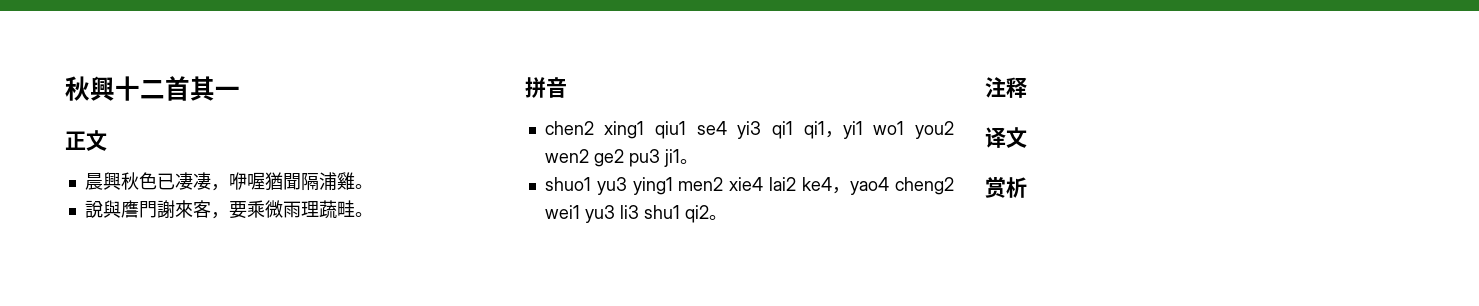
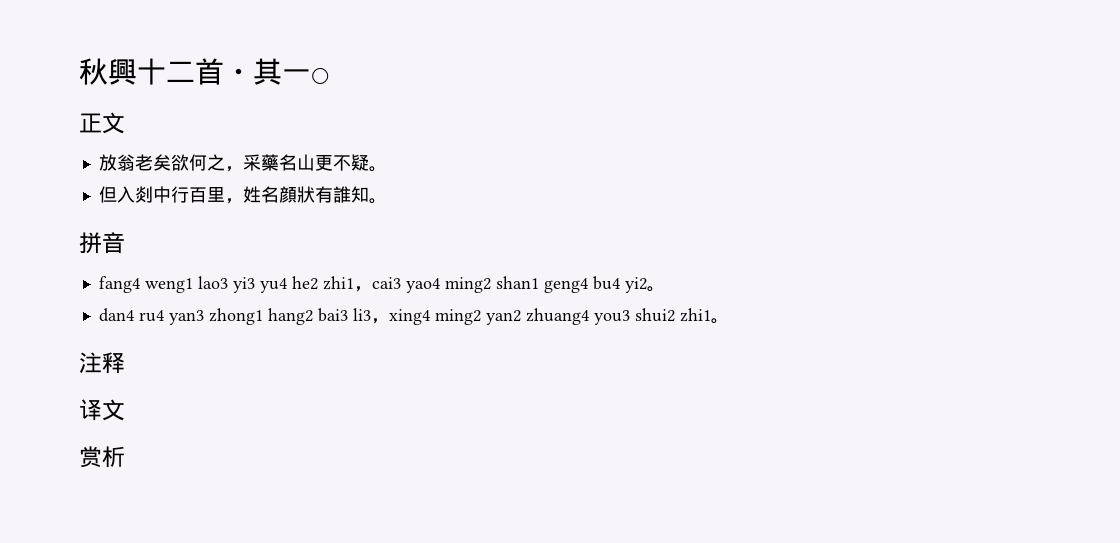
- 秋興十二首其一
+ 秋興十二首・其一○
- 晨興秋色已凄凄，咿喔猶聞隔浦雞。
- 說與譍門謝來客，要乘微雨理蔬畦。
+ 放翁老矣欲何之，采藥名山更不疑。
+ 但入剡中行百里，姓名顔狀有誰知。
  拼音
- chen2 xing1 qiu1 se4 yi3 qi1 qi1，yi1 wo1 you2 wen2 ge2 pu3 ji1。
- shuo1 yu3 ying1 men2 xie4 lai2 ke4，yao4 cheng2 wei1 yu3 li3 shu1 qi2。
+ fang4 weng1 lao3 yi3 yu4 he2 zhi1，cai3 yao4 ming2 shan1 geng4 bu4 yi2。
+ dan4 ru4 yan3 zhong1 hang2 bai3 li3，xing4 ming2 yan2 zhuang4 you3 shui2 zhi1。

